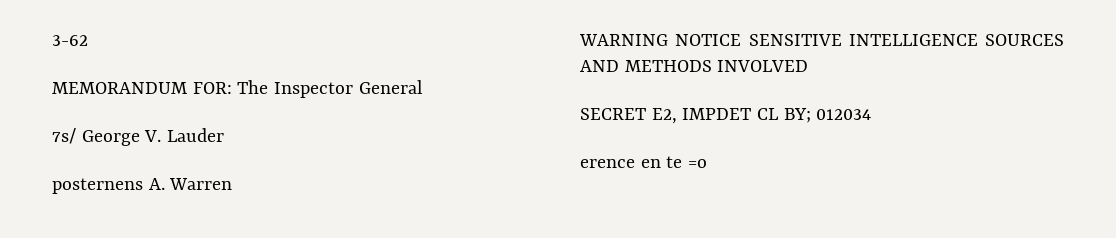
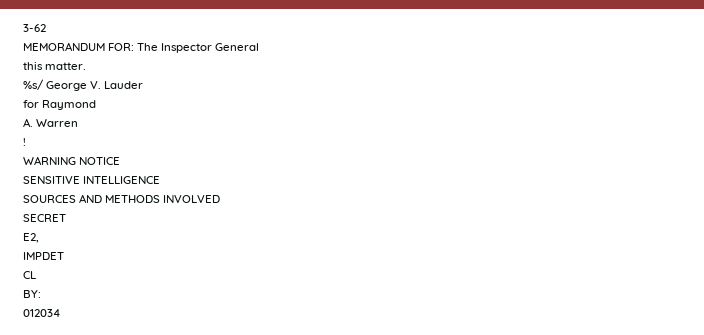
- 7s/ George V. Lauder
+ this matter.
+ %s/ George V. Lauder
- posternens A. Warren
+ for Raymond
+ A. Warren
+ !
- WARNING NOTICE SENSITIVE INTELLIGENCE SOURCES AND METHODS INVOLVED
+ WARNING NOTICE
+ SENSITIVE INTELLIGENCE
+ SOURCES AND METHODS INVOLVED
- SECRET E2, IMPDET CL BY; 012034
+ SECRET
+ E2,
+ IMPDET
+ CL
+ BY:
+ 012034
- erence en te =o

